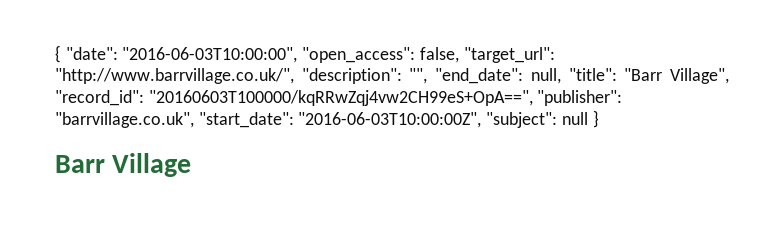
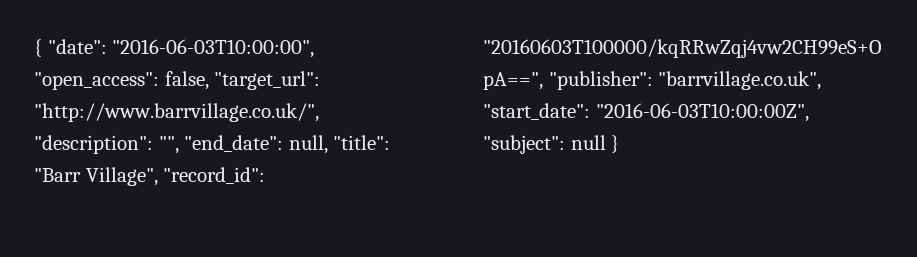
- Barr Village

